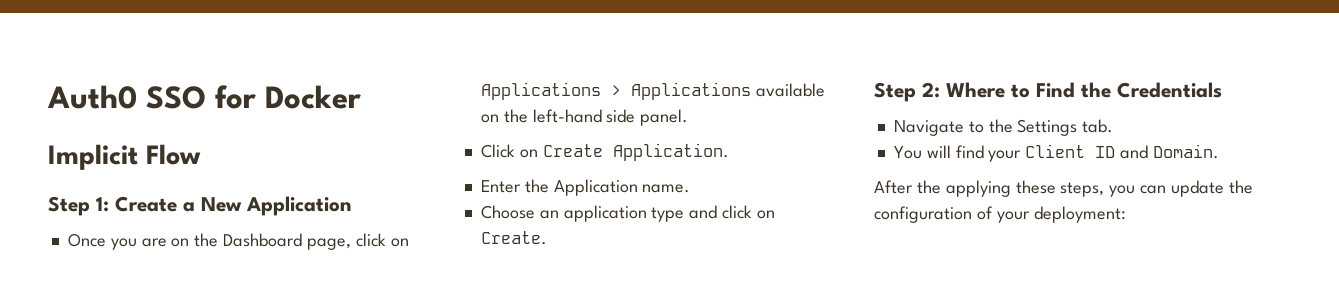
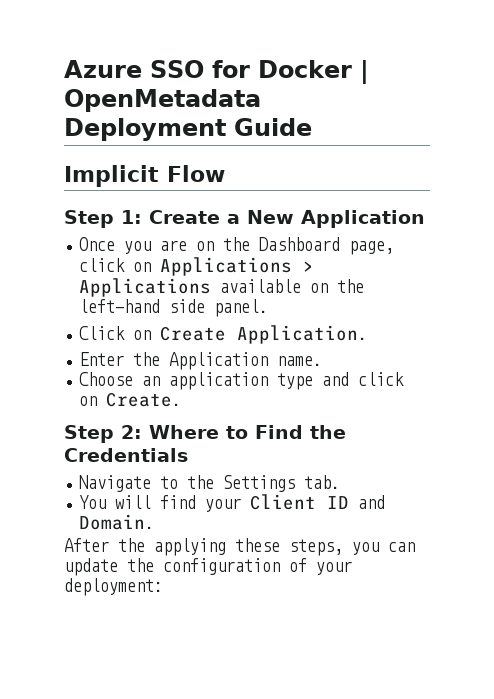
- Auth0 SSO for Docker
+ Azure SSO for Docker | OpenMetadata Deployment Guide

